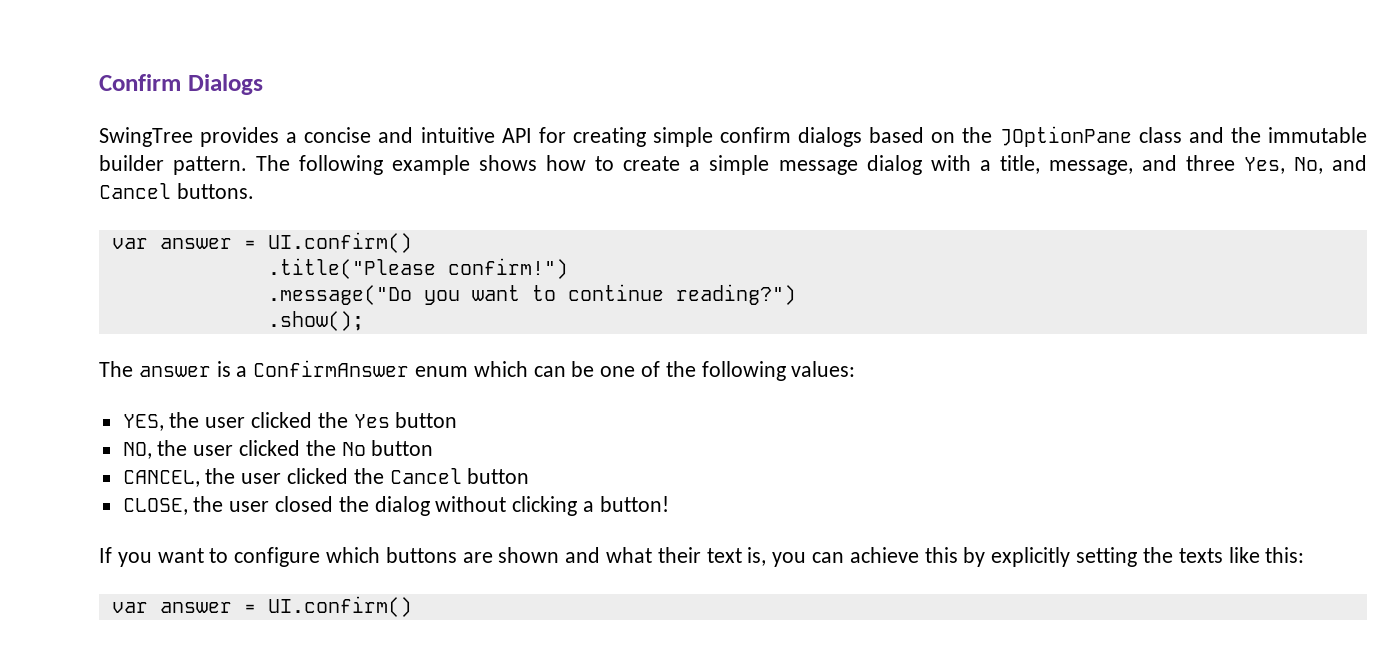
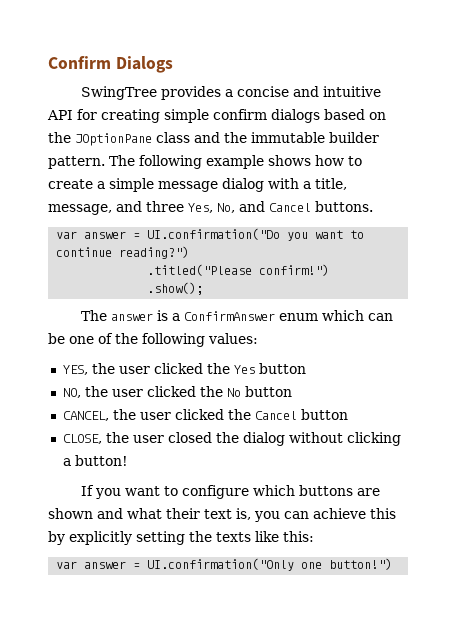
  The following example shows how to create a simple message dialog with a title, message, and three Yes, No, and Cancel buttons.
- var answer = UI.confirm()
- .title("Please confirm!")
- .message("Do you want to continue reading?")
+ var answer = UI.confirmation("Do you want to continue reading?")
+ .titled("Please confirm!")
  If you want to configure which buttons are shown and what their text is, you can achieve this by explicitly setting the texts like this:
- var answer = UI.confirm()
+ var answer = UI.confirmation("Only one button!")

